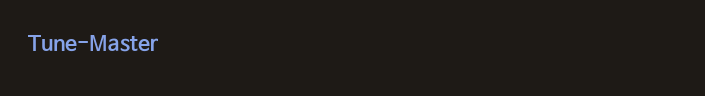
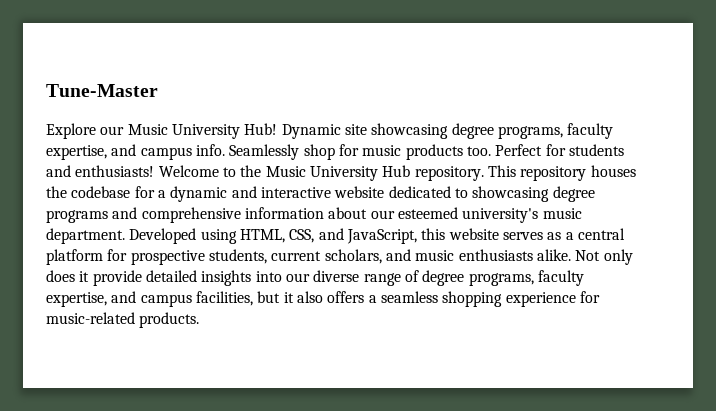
+ Explore our Music University Hub! Dynamic site showcasing degree programs, faculty expertise, and campus info. Seamlessly shop for music products too. Perfect for students and enthusiasts! Welcome to the Music University Hub repository. This repository houses the codebase for a dynamic and interactive website dedicated to showcasing degree programs and comprehensive information about our esteemed university's music department. Developed using HTML, CSS, and JavaScript, this website serves as a central platform for prospective students, current scholars, and music enthusiasts alike. Not only does it provide detailed insights into our diverse range of degree programs, faculty expertise, and campus facilities, but it also offers a seamless shopping experience for music-related products.

